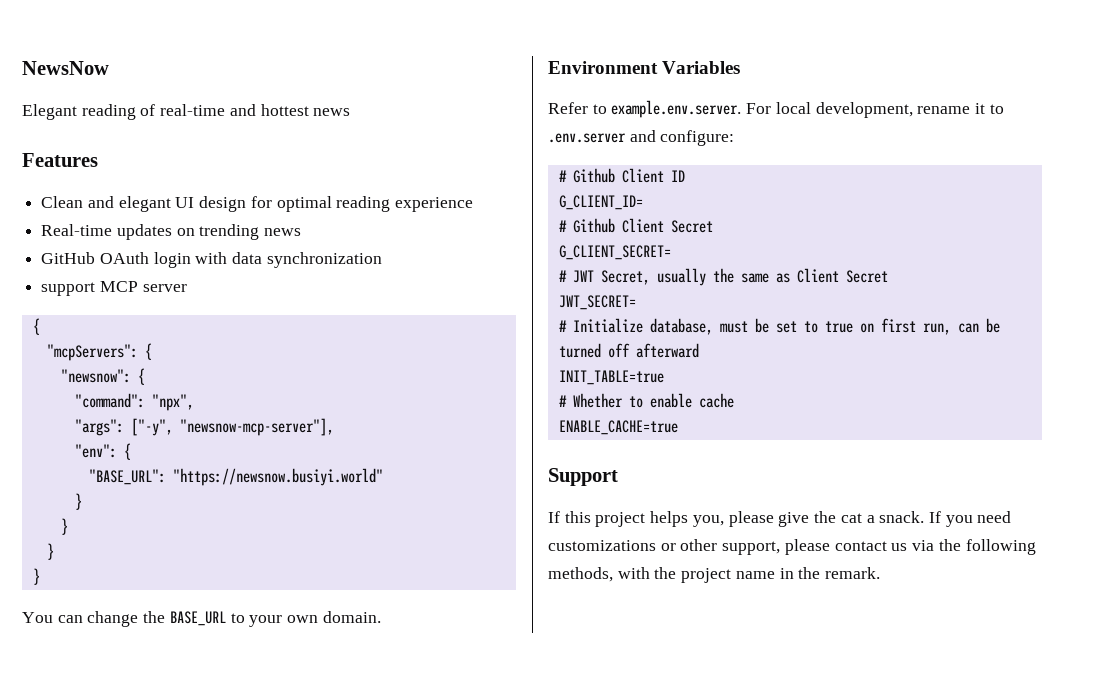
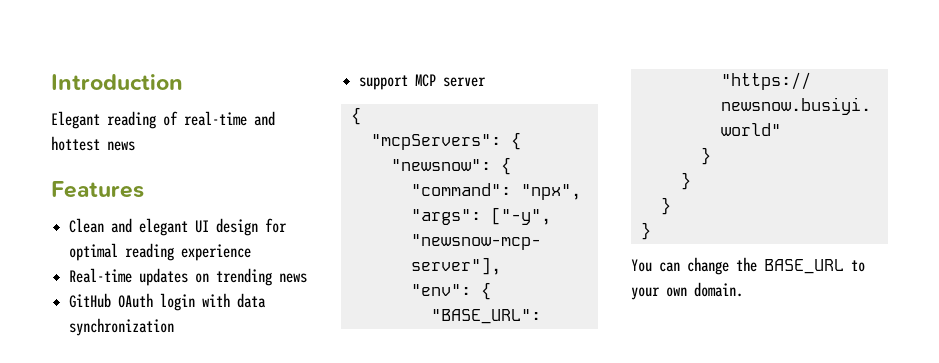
- NewsNow
+ Introduction
- Environment Variables
- Refer to example.env.server. For local development, rename it to .env.server and configure:
- # Github Client ID
- G_CLIENT_ID=
- # Github Client Secret
- G_CLIENT_SECRET=
- # JWT Secret, usually the same as Client Secret
- JWT_SECRET=
- # Initialize database, must be set to true on first run, can be turned off afterward
- INIT_TABLE=true
- # Whether to enable cache
- ENABLE_CACHE=true
- Support
- If this project helps you, please give the cat a snack. If you need customizations or other support, please contact us via the following methods, with the project name in the remark.

